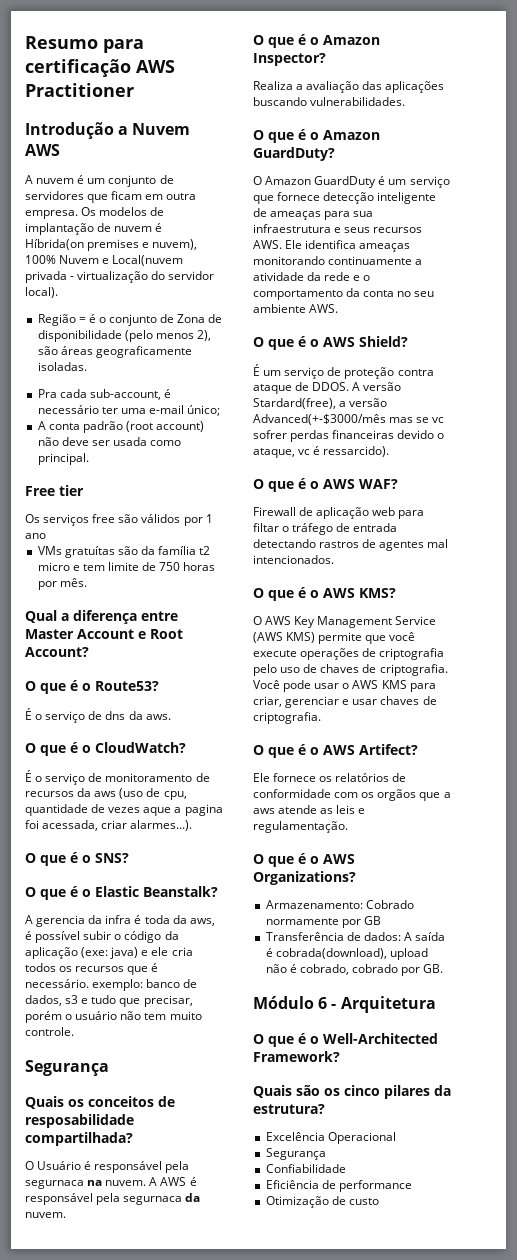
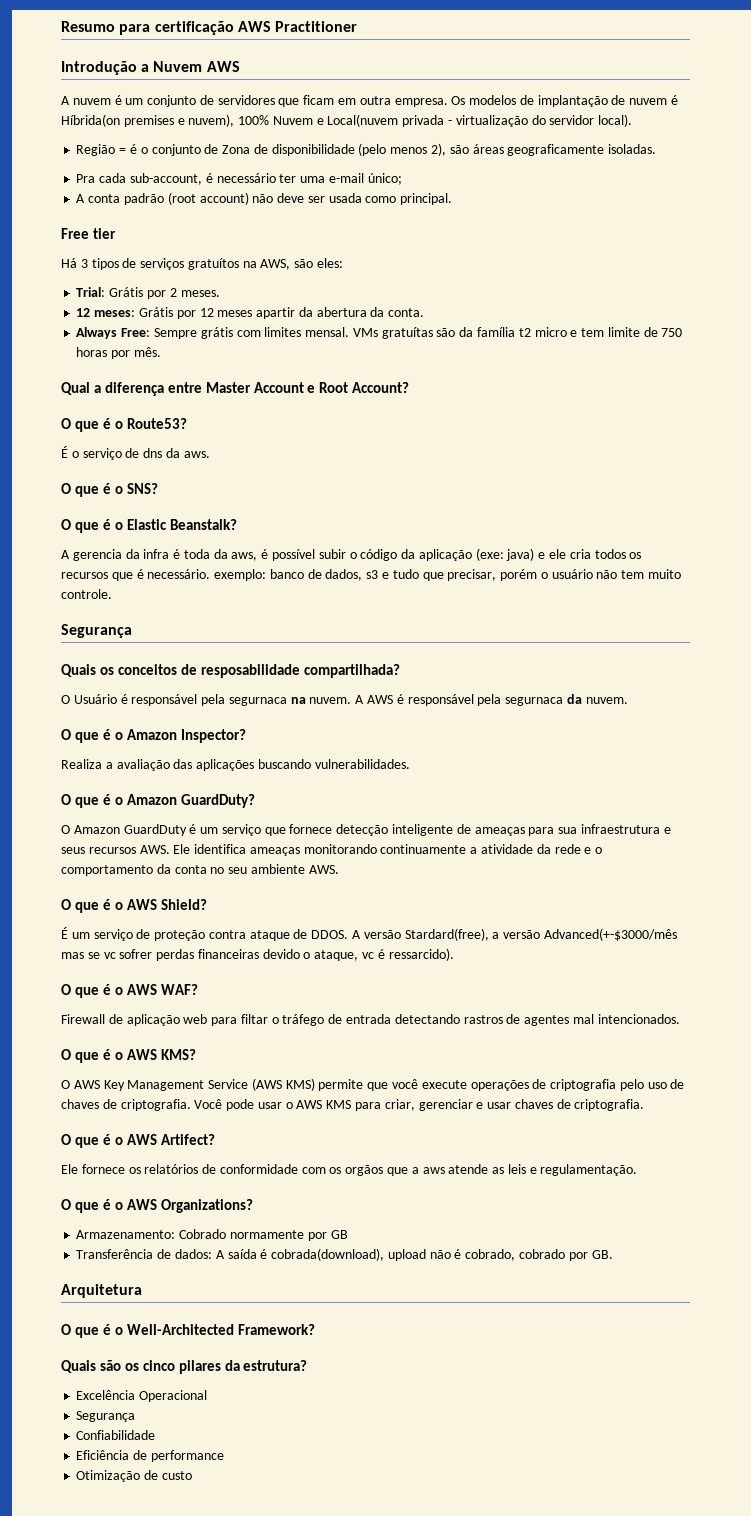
- Os serviços free são válidos por 1 ano
- VMs gratuítas são da família t2 micro e tem limite de 750 horas por mês.
+ Há 3 tipos de serviços gratuítos na AWS, são eles:
+ Trial: Grátis por 2 meses.
+ 12 meses: Grátis por 12 meses apartir da abertura da conta.
+ Always Free: Sempre grátis com limites mensal. VMs gratuítas são da família t2 micro e tem limite de 750 horas por mês.
- O que é o CloudWatch?
- É o serviço de monitoramento de recursos da aws (uso de cpu, quantidade de vezes aque a pagina foi acessada, criar alarmes...).
- Módulo 6 - Arquitetura
+ Arquitetura

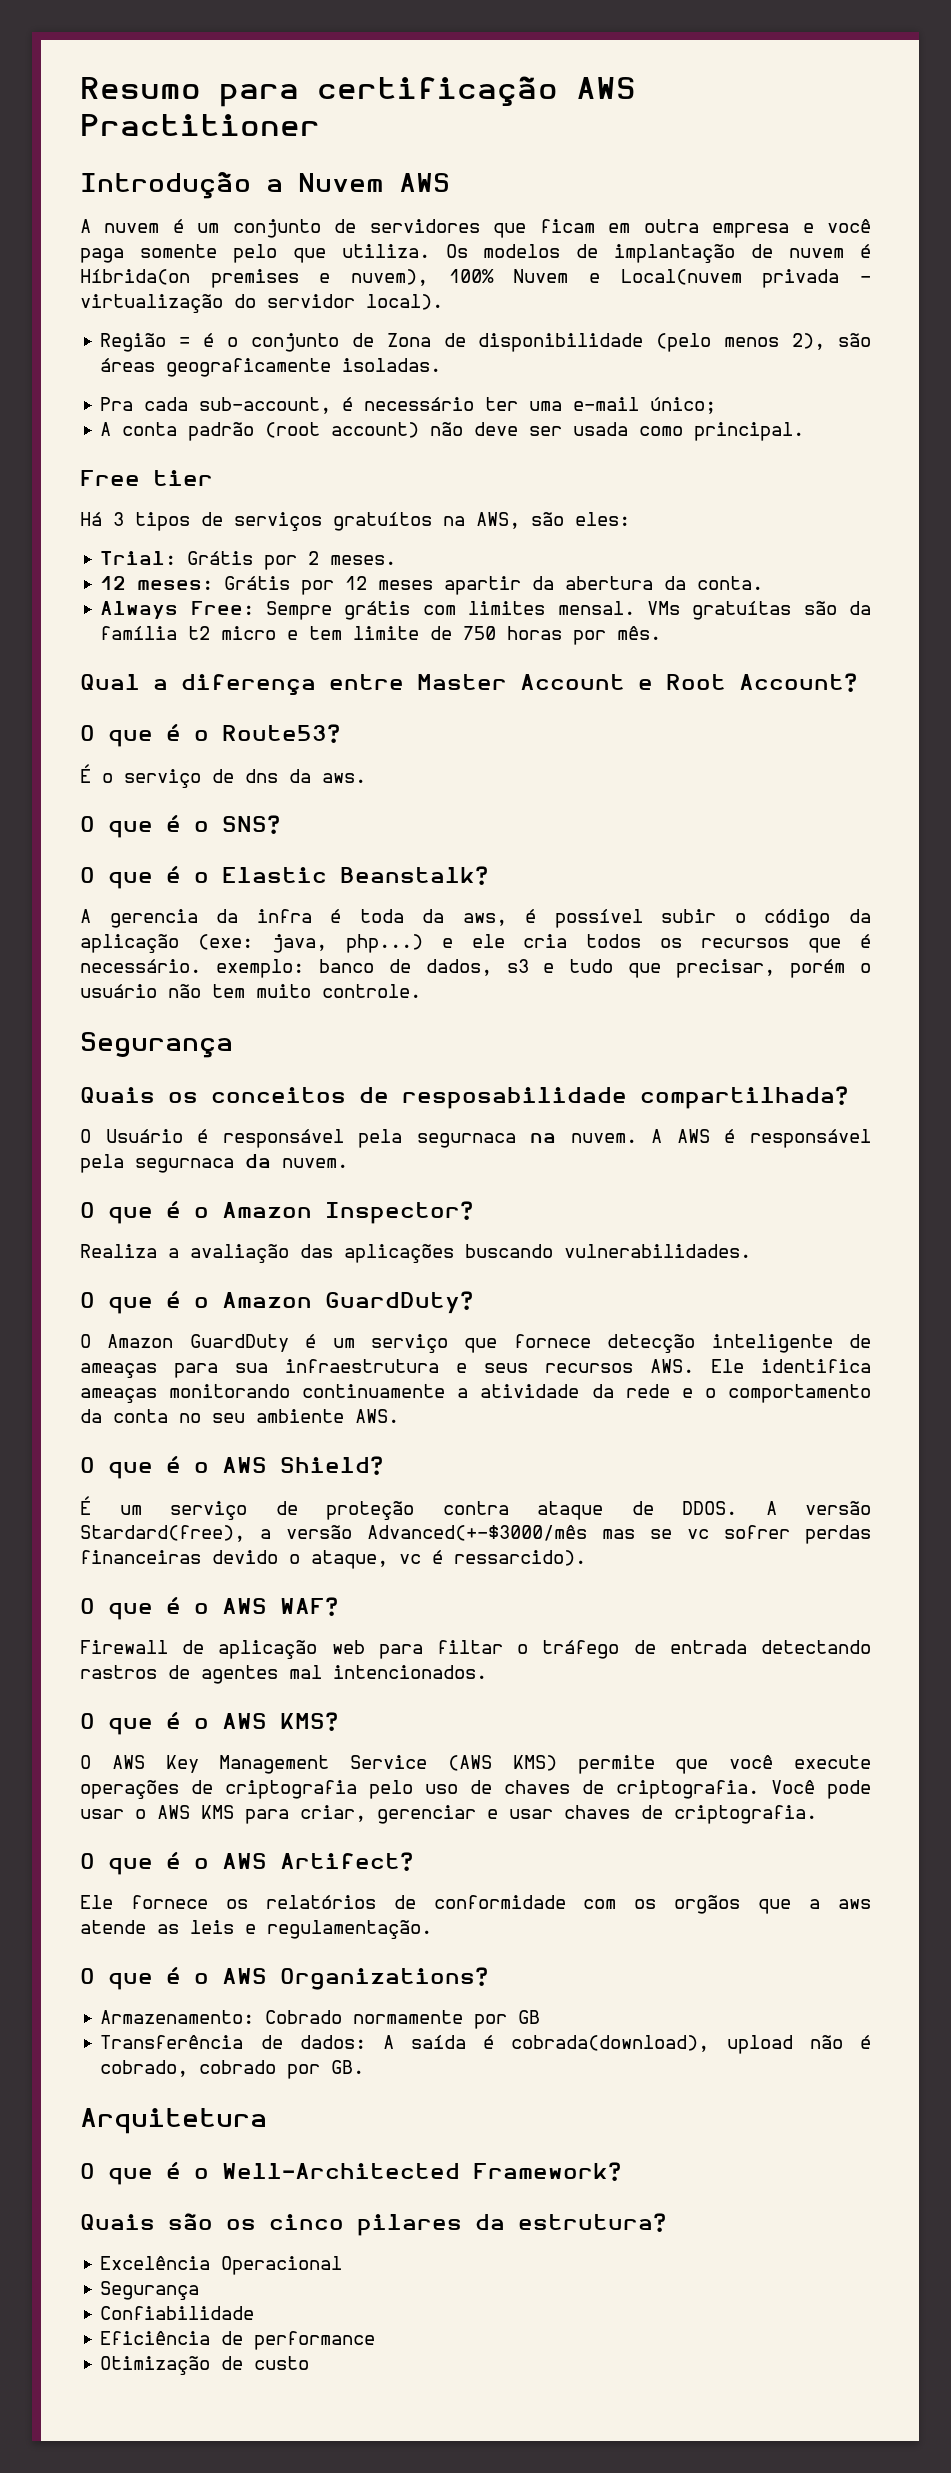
- A nuvem é um conjunto de servidores que ficam em outra empresa.
+ A nuvem é um conjunto de servidores que ficam em outra empresa e você paga somente pelo que utiliza.
- A gerencia da infra é toda da aws, é possível subir o código da aplicação (exe: java) e ele cria todos os recursos que é necessário. exemplo: banco de dados, s3 e tudo que precisar, porém o usuário não tem muito controle.
+ A gerencia da infra é toda da aws, é possível subir o código da aplicação (exe: java, php...) e ele cria todos os recursos que é necessário. exemplo: banco de dados, s3 e tudo que precisar, porém o usuário não tem muito controle.

